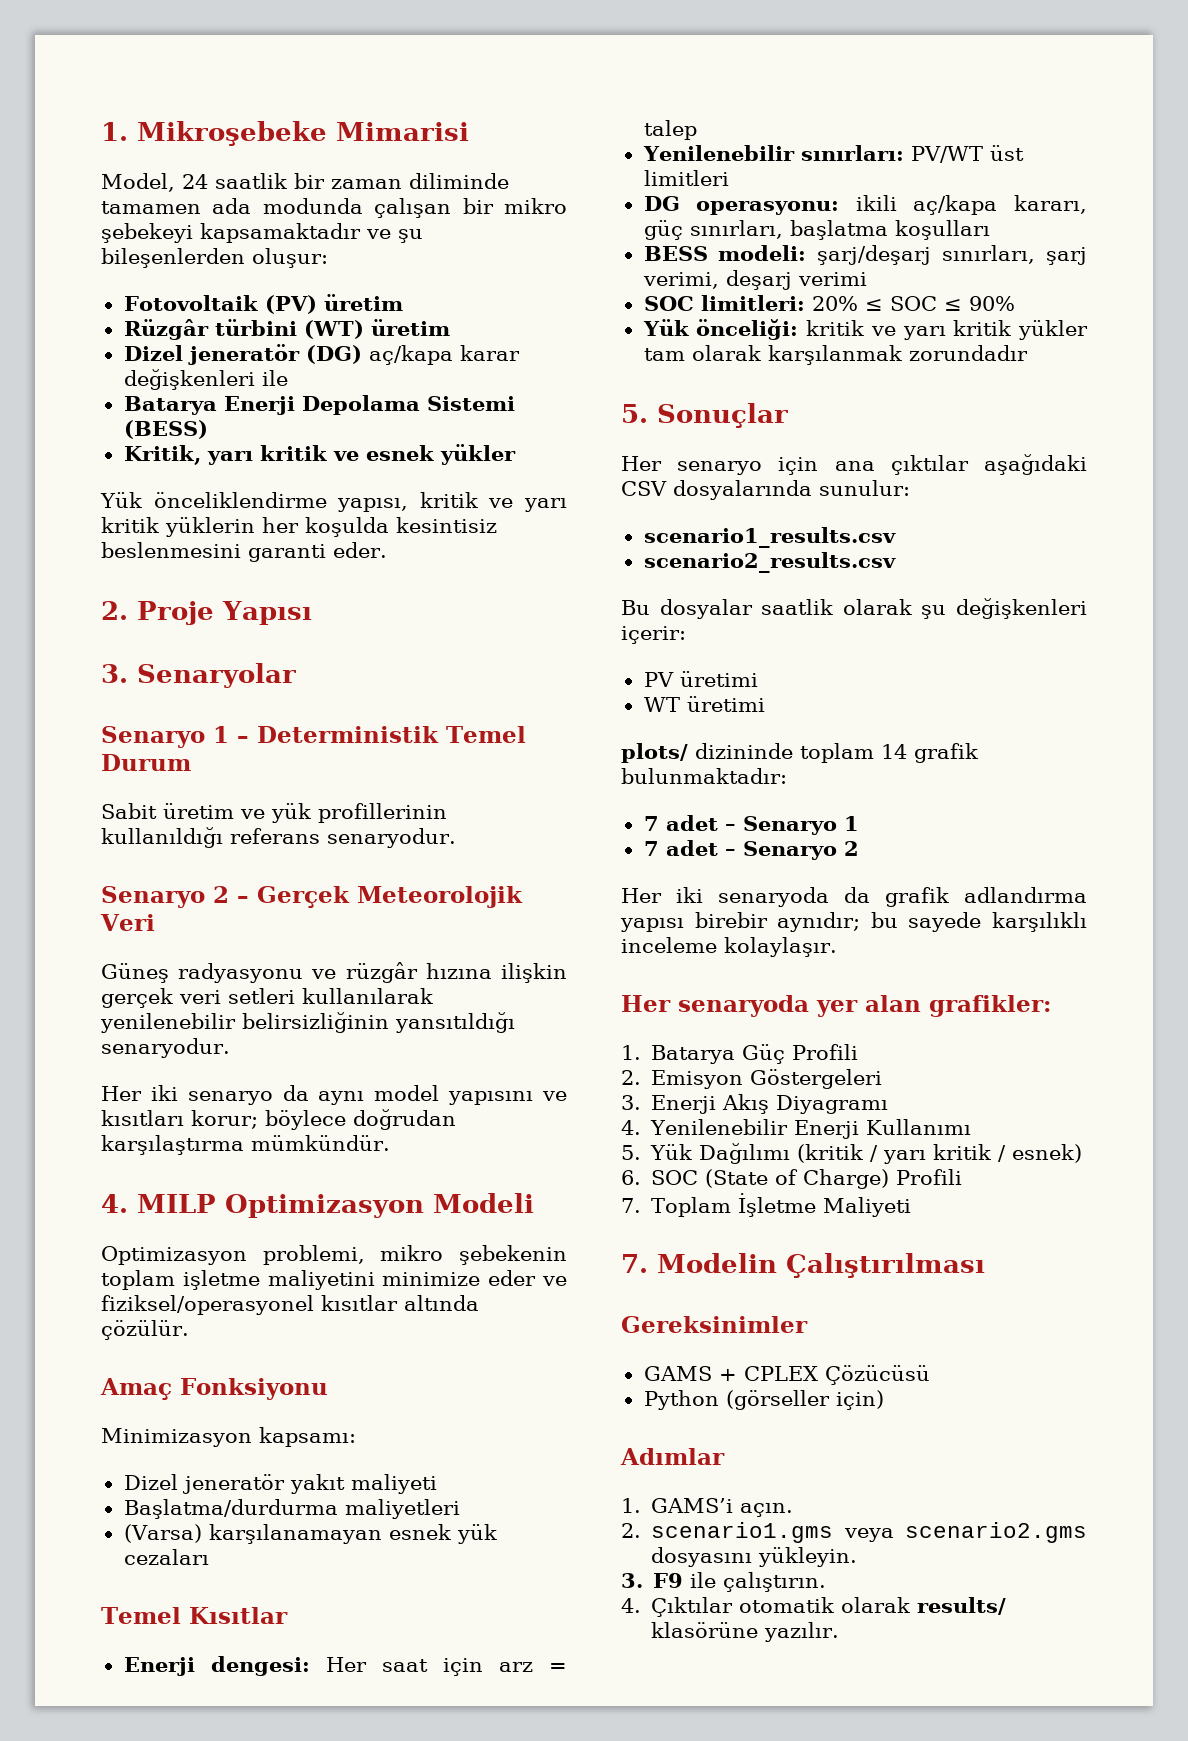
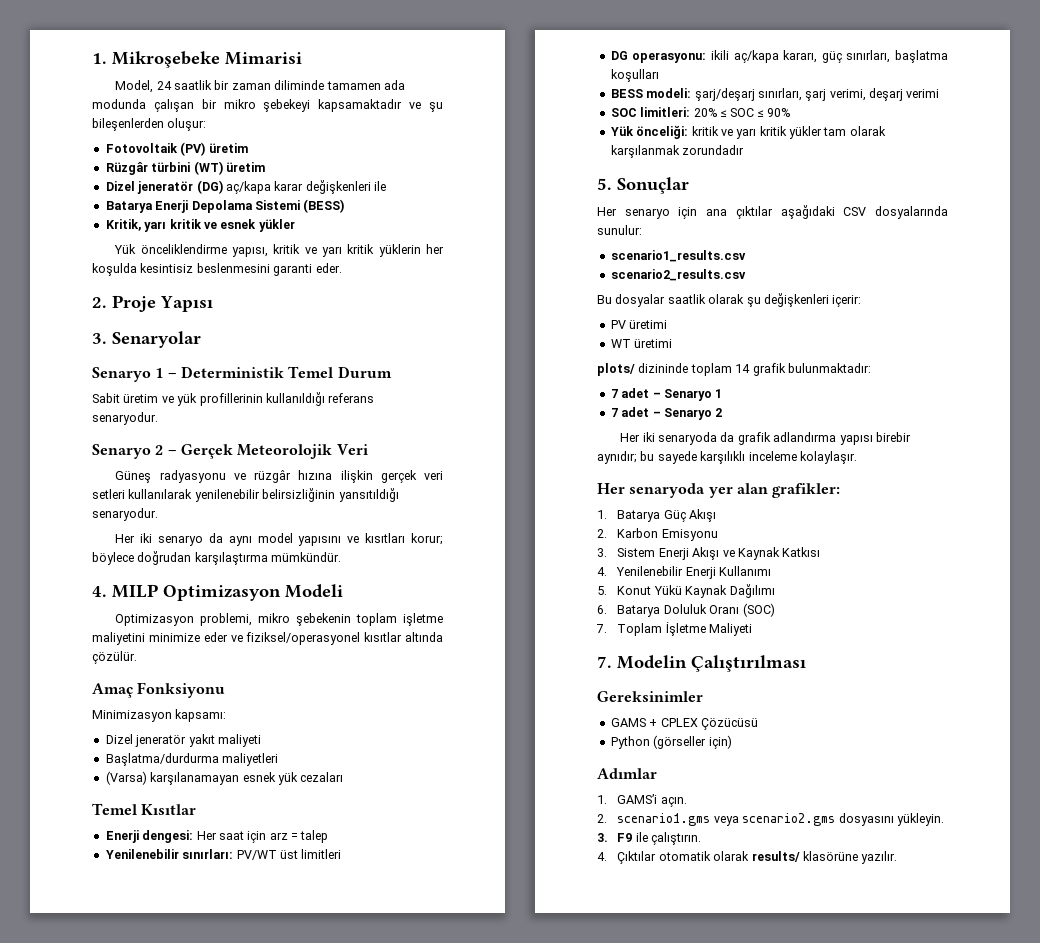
- 1. Batarya Güç Profili
- 2. Emisyon Göstergeleri
- 3. Enerji Akış Diyagramı
+ 1. Batarya Güç Akışı
+ 2. Karbon Emisyonu
+ 3. Sistem Enerji Akışı ve Kaynak Katkısı
- 5. Yük Dağılımı (kritik / yarı kritik / esnek)
- 6. SOC (State of Charge) Profili
+ 5. Konut Yükü Kaynak Dağılımı
+ 6. Batarya Doluluk Oranı (SOC)

